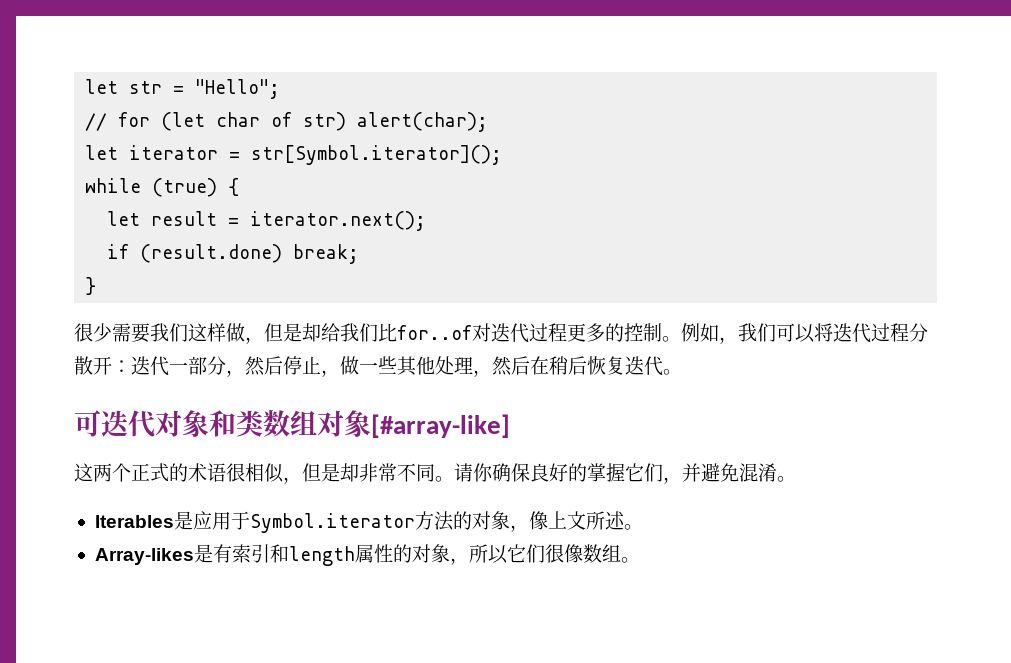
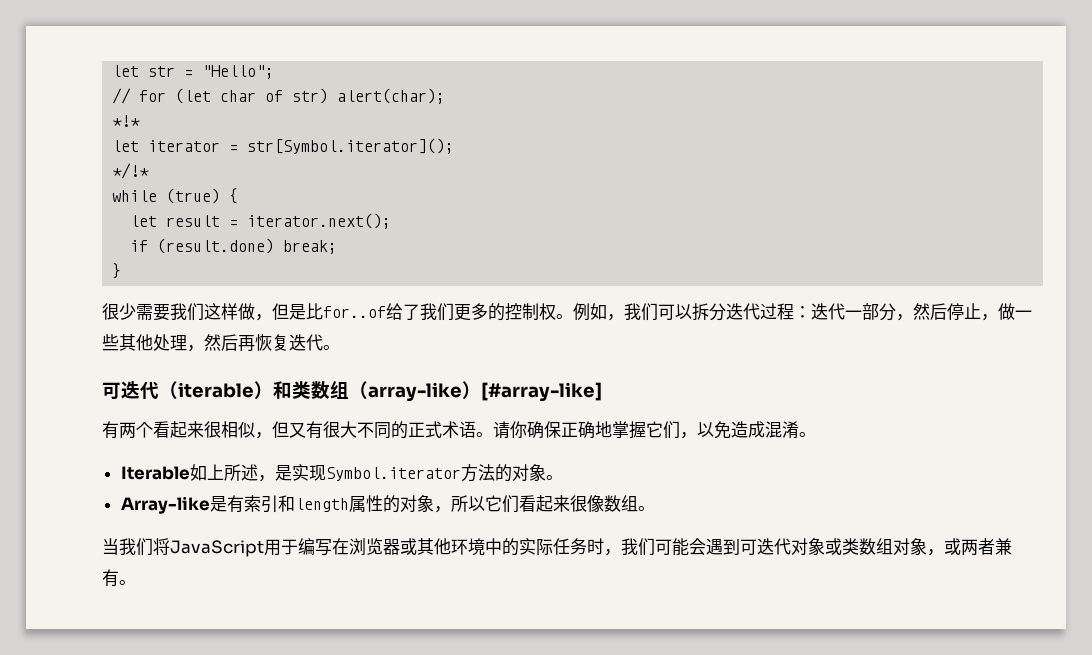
+ *!*
+ */!*
- 很少需要我们这样做，但是却给我们比for..of对迭代过程更多的控制。
+ 很少需要我们这样做，但是比for..of给了我们更多的控制权。
- 例如，我们可以将迭代过程分散开：迭代一部分，然后停止，做一些其他处理，然后在稍后恢复迭代。
+ 例如，我们可以拆分迭代过程：迭代一部分，然后停止，做一些其他处理，然后再恢复迭代。
- 可迭代对象和类数组对象[#array-like]
- 这两个正式的术语很相似，但是却非常不同。
+ 可迭代（iterable）和类数组（array-like）[#array-like]
+ 有两个看起来很相似，但又有很大不同的正式术语。
- 请你确保良好的掌握它们，并避免混淆。
+ 请你确保正确地掌握它们，以免造成混淆。
- Iterables是应用于Symbol.iterator方法的对象，像上文所述。
- Array-likes是有索引和length属性的对象，所以它们很像数组。
+ Iterable如上所述，是实现Symbol.iterator方法的对象。
+ Array-like是有索引和length属性的对象，所以它们看起来很像数组。
+ 当我们将JavaScript用于编写在浏览器或其他环境中的实际任务时，我们可能会遇到可迭代对象或类数组对象，或两者兼有。

